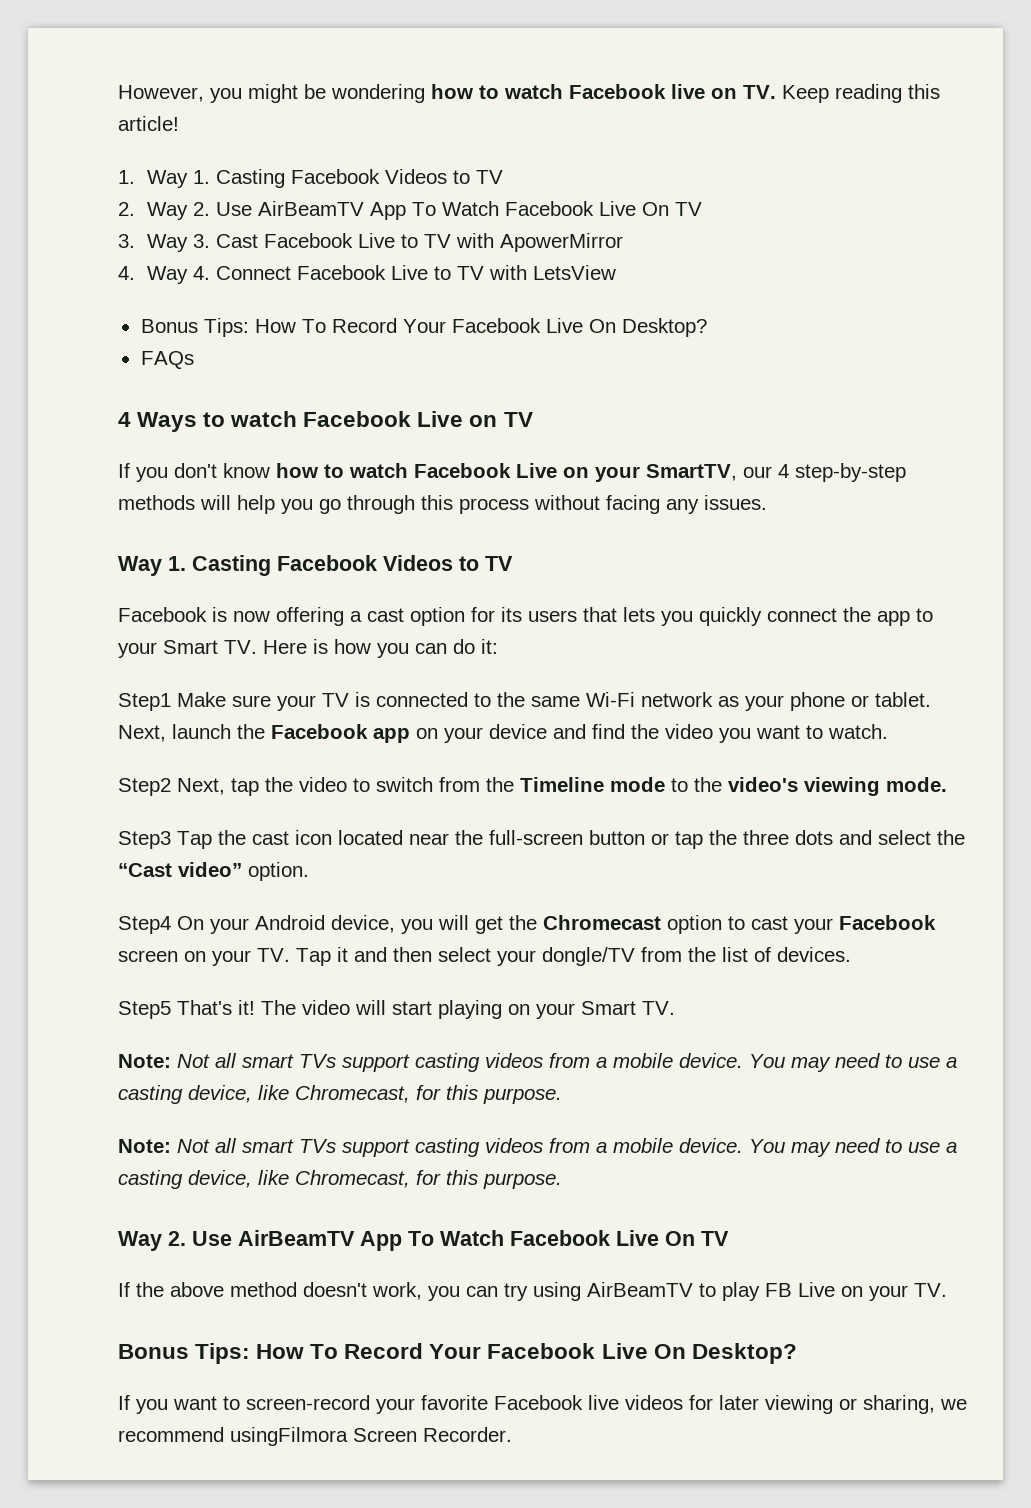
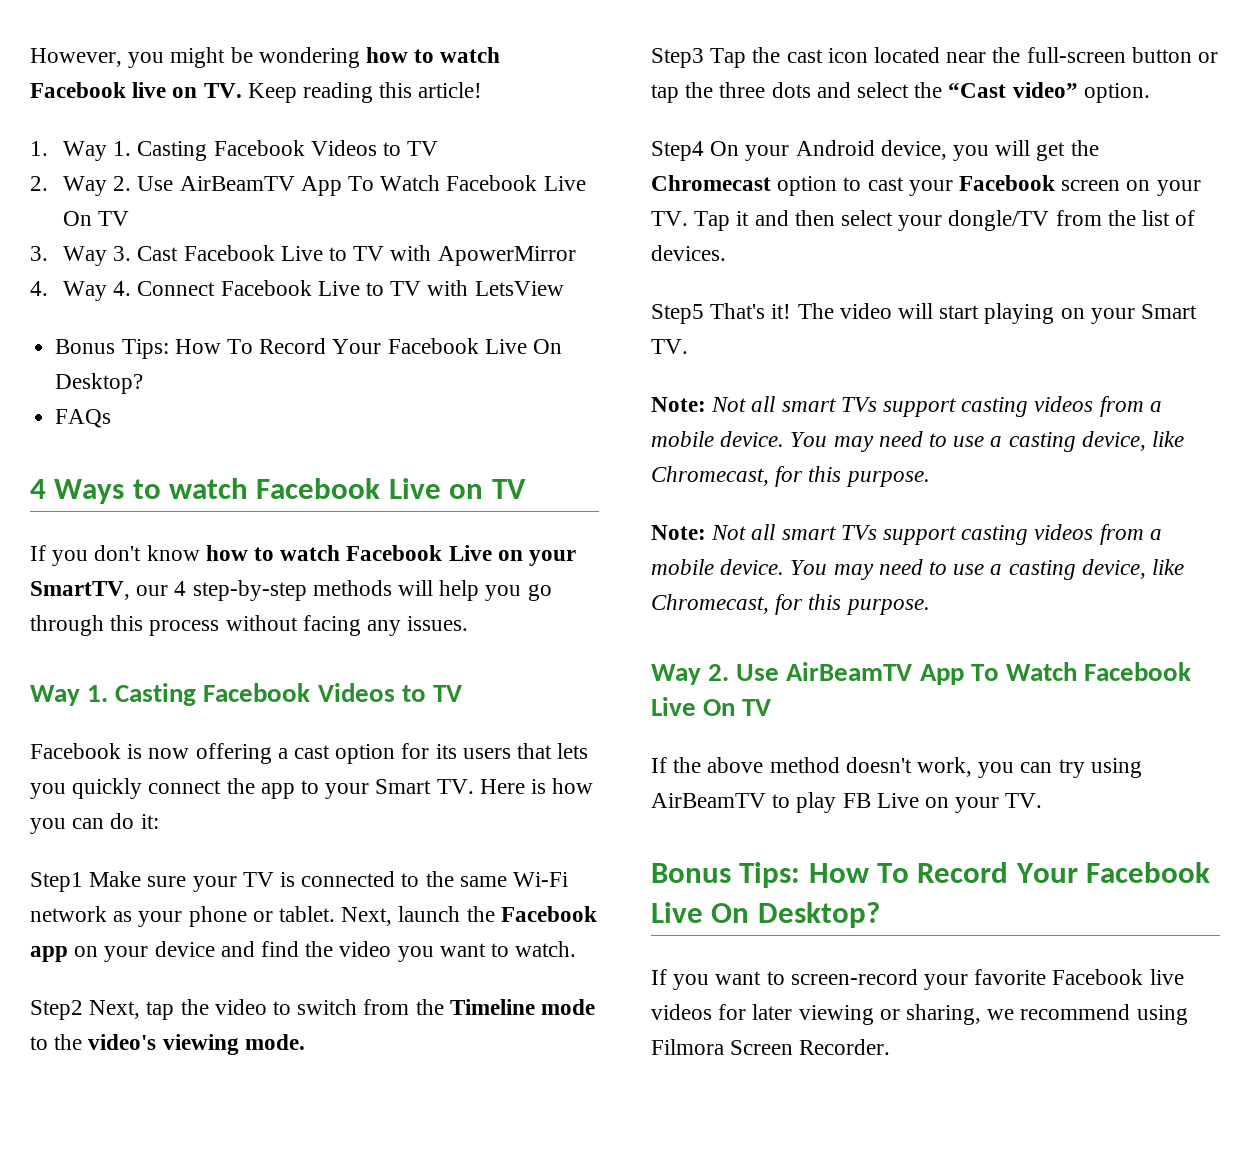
- If you want to screen-record your favorite Facebook live videos for later viewing or sharing, we recommend usingFilmora Screen Recorder.
+ If you want to screen-record your favorite Facebook live videos for later viewing or sharing, we recommend using Filmora Screen Recorder.

